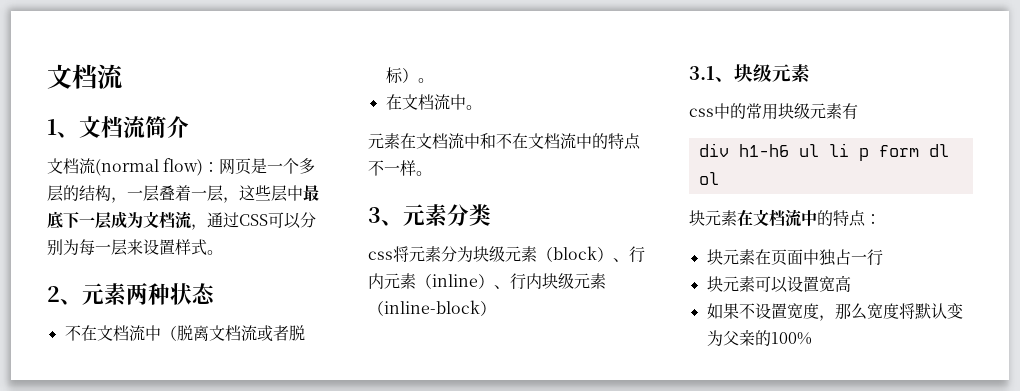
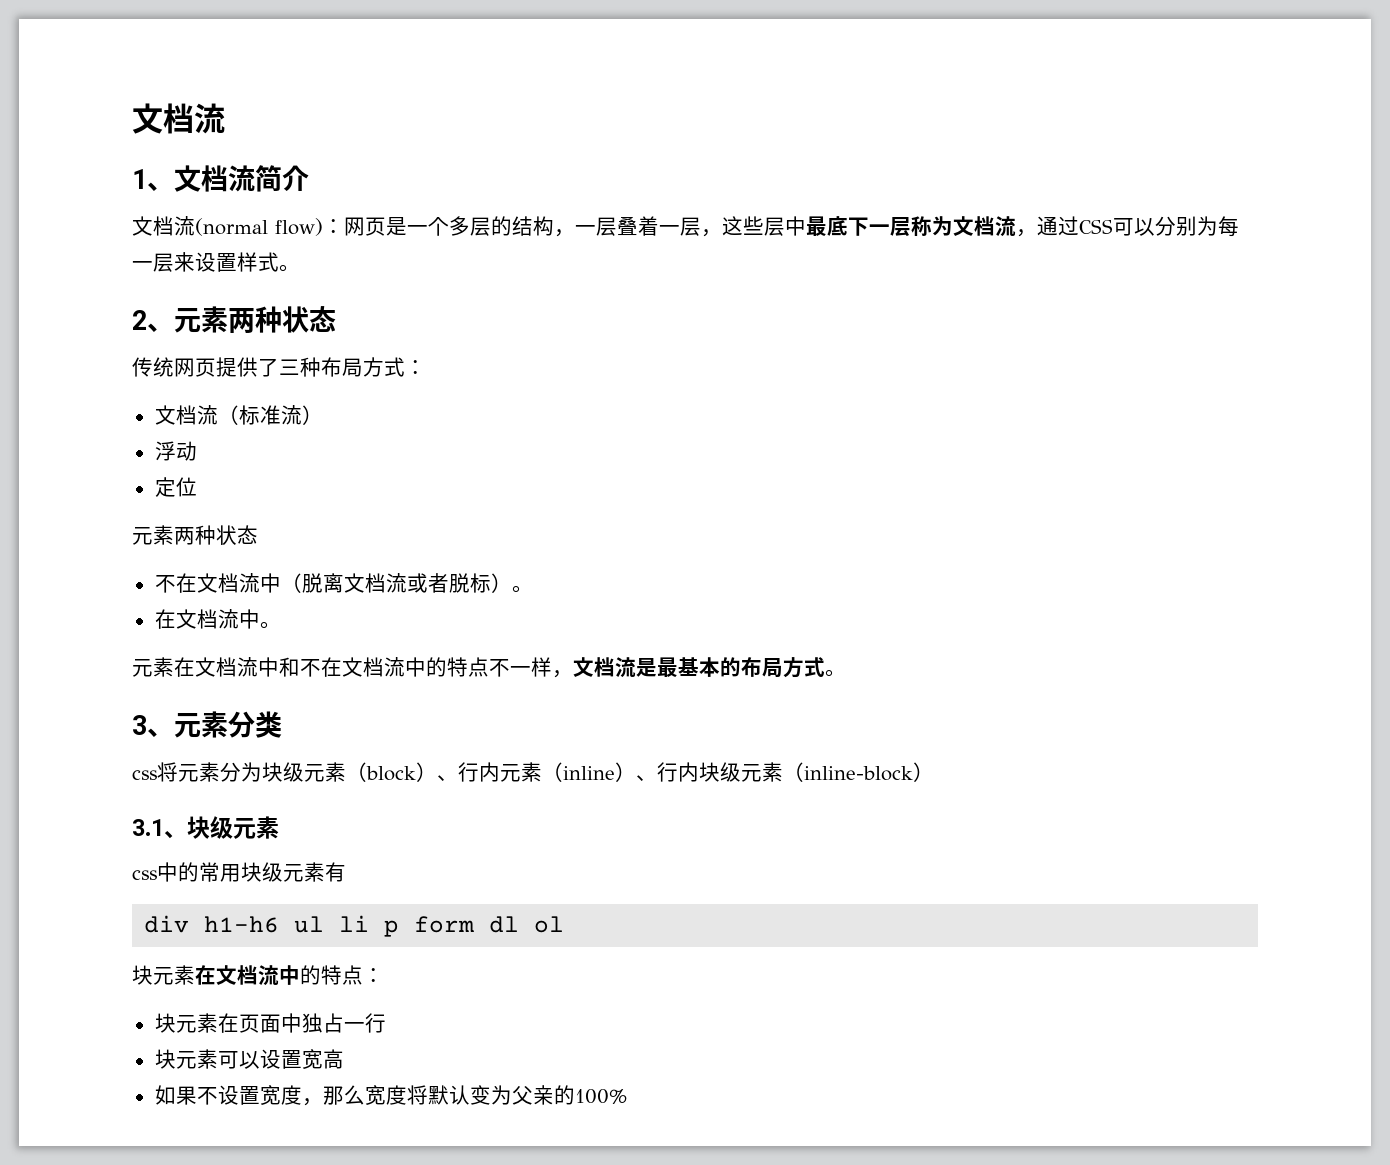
- 文档流(normal flow)：网页是一个多层的结构，一层叠着一层，这些层中最底下一层成为文档流，通过CSS可以分别为每一层来设置样式。
+ 文档流(normal flow)：网页是一个多层的结构，一层叠着一层，这些层中最底下一层称为文档流，通过CSS可以分别为每一层来设置样式。
+ 传统网页提供了三种布局方式：
+ 文档流（标准流）
+ 浮动
+ 定位
+ 元素两种状态
- 元素在文档流中和不在文档流中的特点不一样。
+ 元素在文档流中和不在文档流中的特点不一样，文档流是最基本的布局方式。

